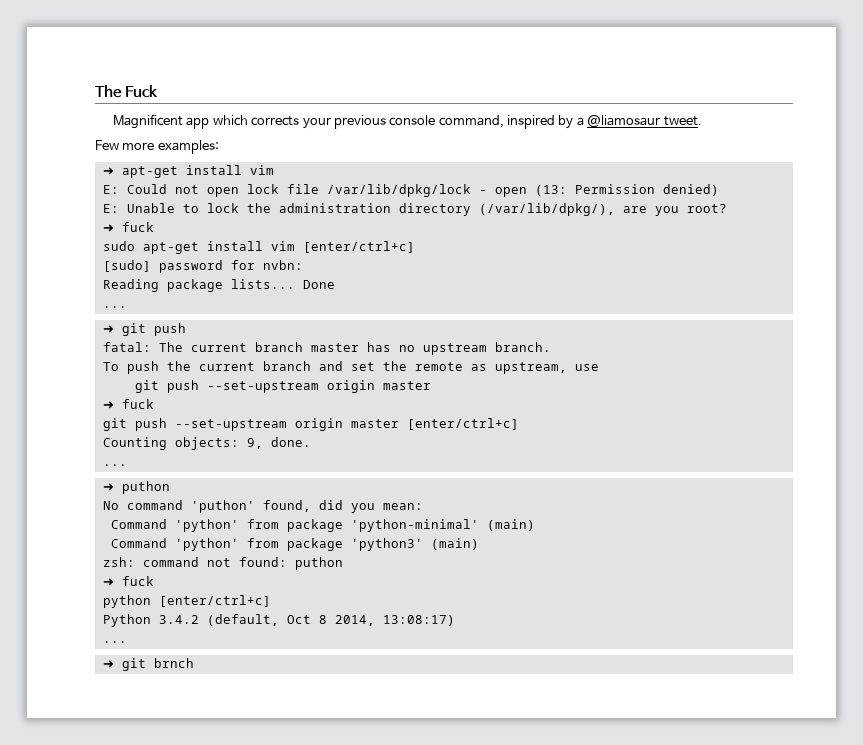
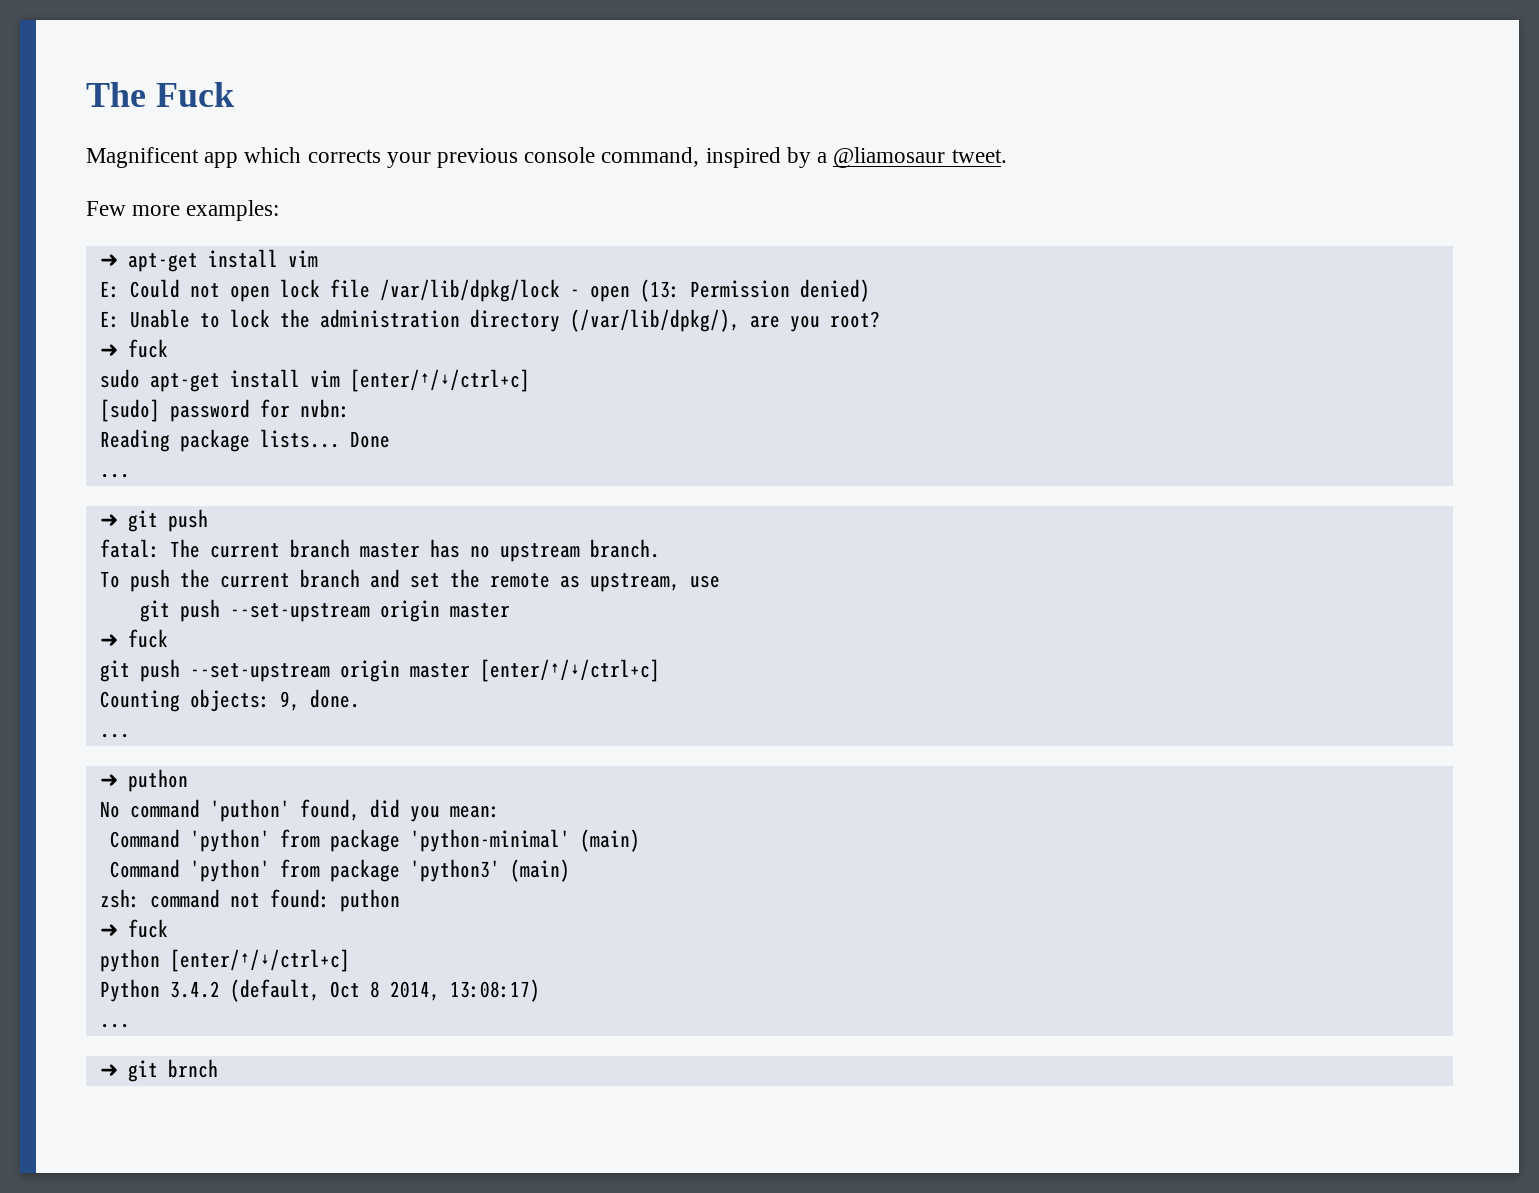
- sudo apt-get install vim [enter/ctrl+c]
+ sudo apt-get install vim [enter/↑/↓/ctrl+c]
- git push --set-upstream origin master [enter/ctrl+c]
+ git push --set-upstream origin master [enter/↑/↓/ctrl+c]
- python [enter/ctrl+c]
+ python [enter/↑/↓/ctrl+c]

